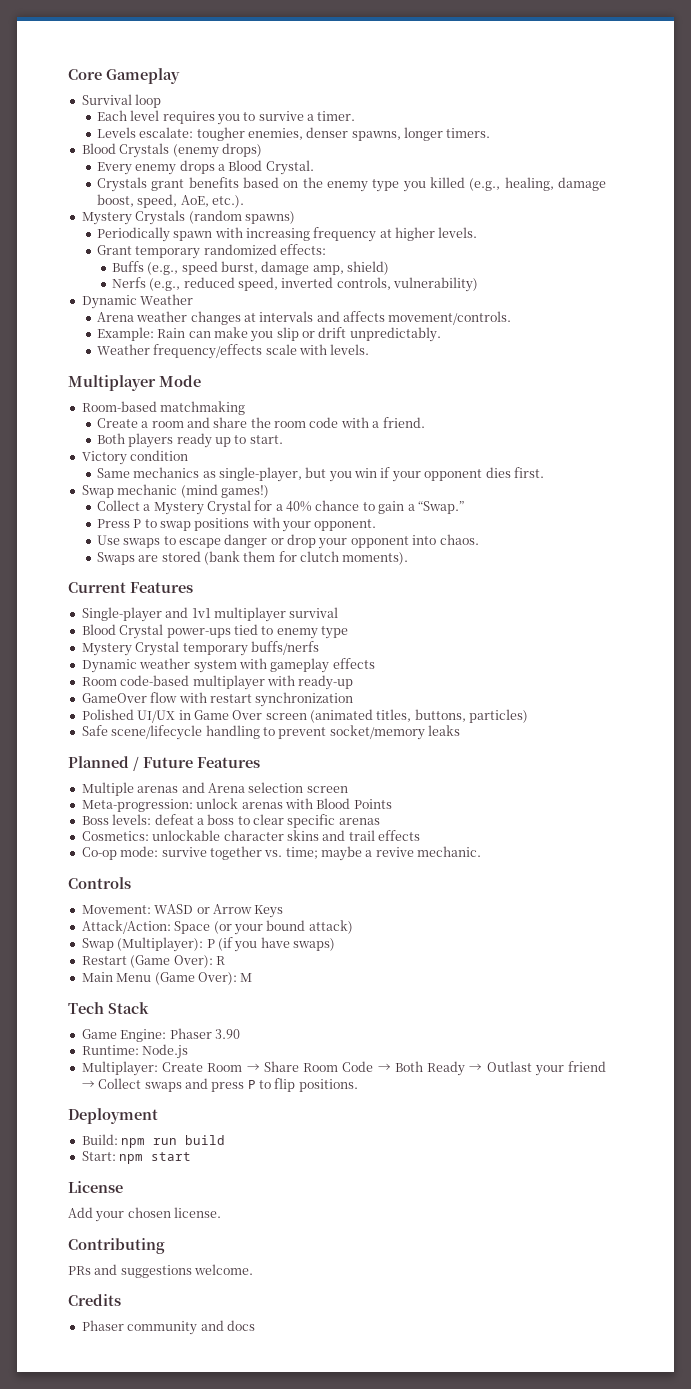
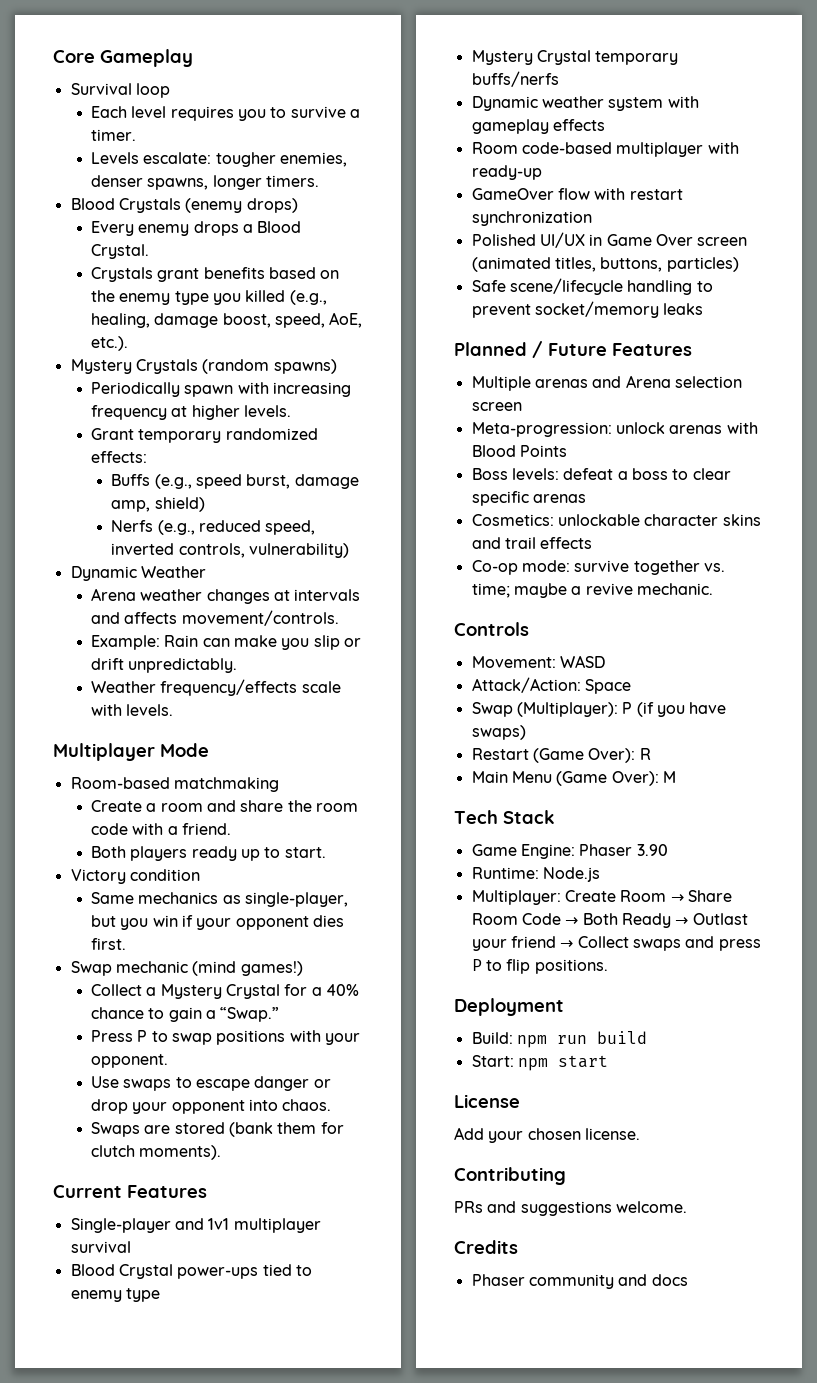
- Movement: WASD or Arrow Keys
+ Movement: WASD
- Attack/Action: Space (or your bound attack)
+ Attack/Action: Space

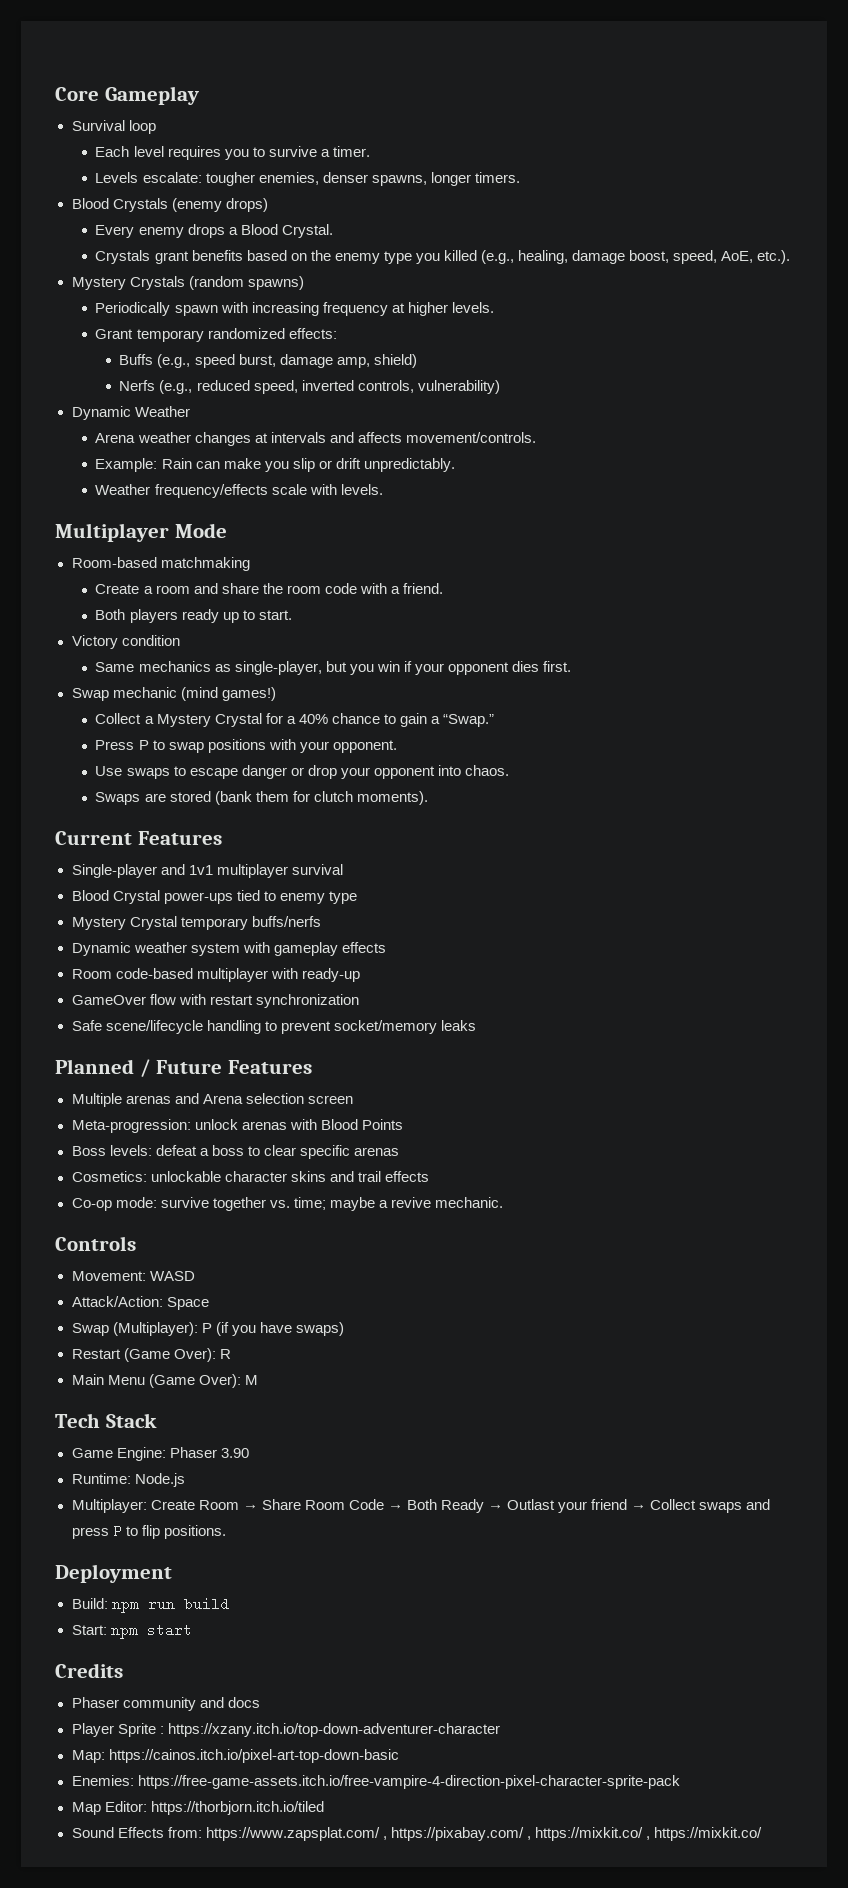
- Polished UI/UX in Game Over screen (animated titles, buttons, particles)
- License
- Add your chosen license.
- Contributing
- PRs and suggestions welcome.
+ Player Sprite : https://xzany.itch.io/top-down-adventurer-character
+ Map: https://cainos.itch.io/pixel-art-top-down-basic
+ Enemies: https://free-game-assets.itch.io/free-vampire-4-direction-pixel-character-sprite-pack
+ Map Editor: https://thorbjorn.itch.io/tiled
+ Sound Effects from: https://www.zapsplat.com/ , https://pixabay.com/ , https://mixkit.co/ , https://mixkit.co/

